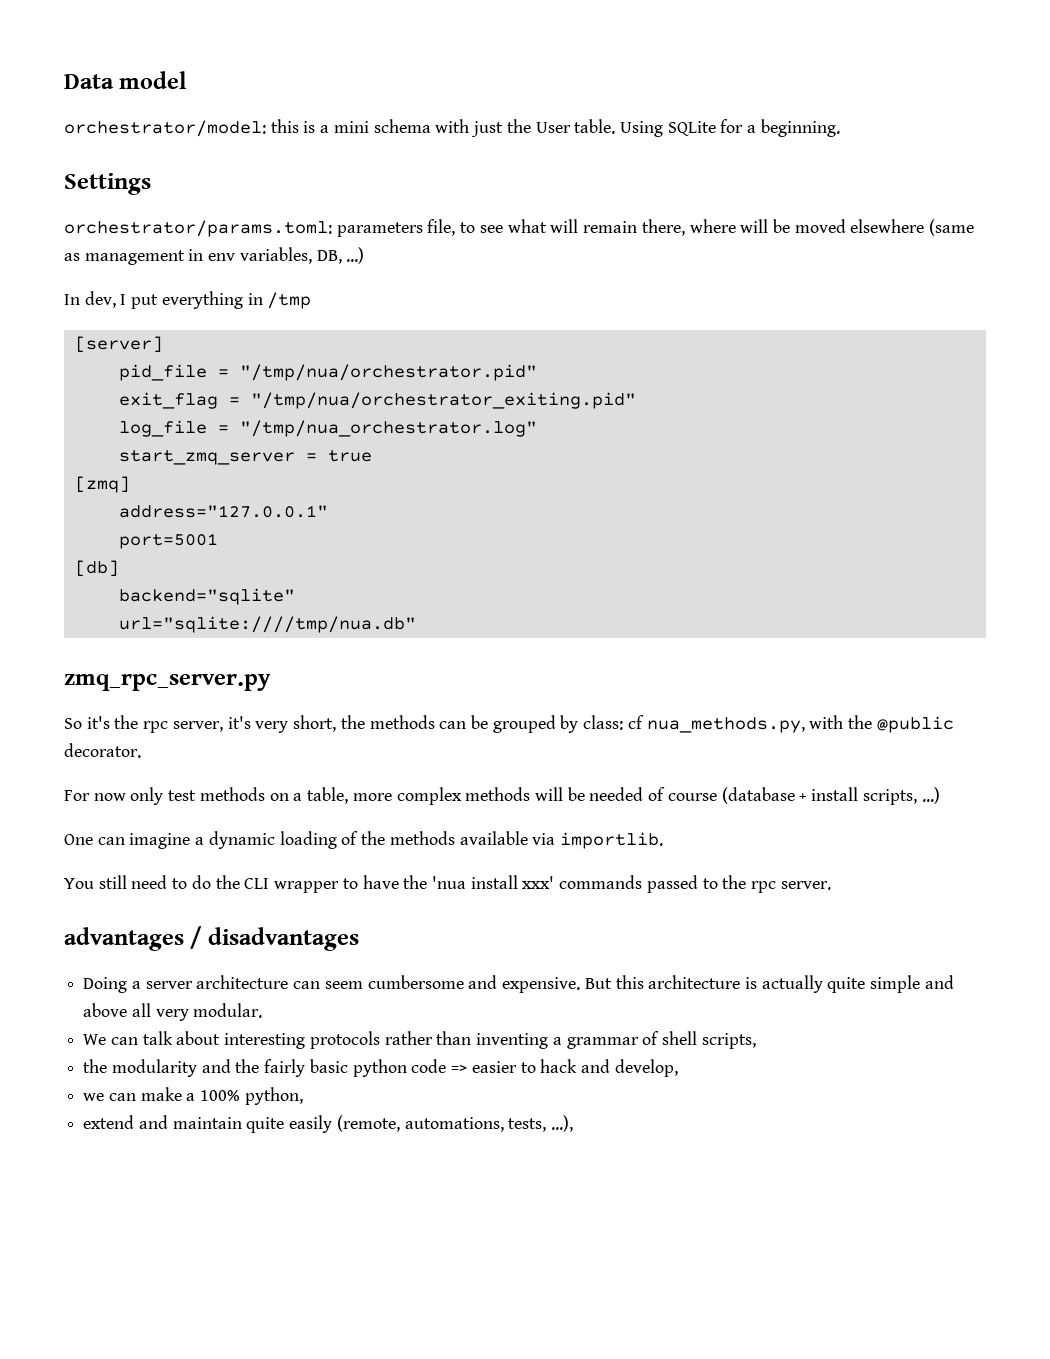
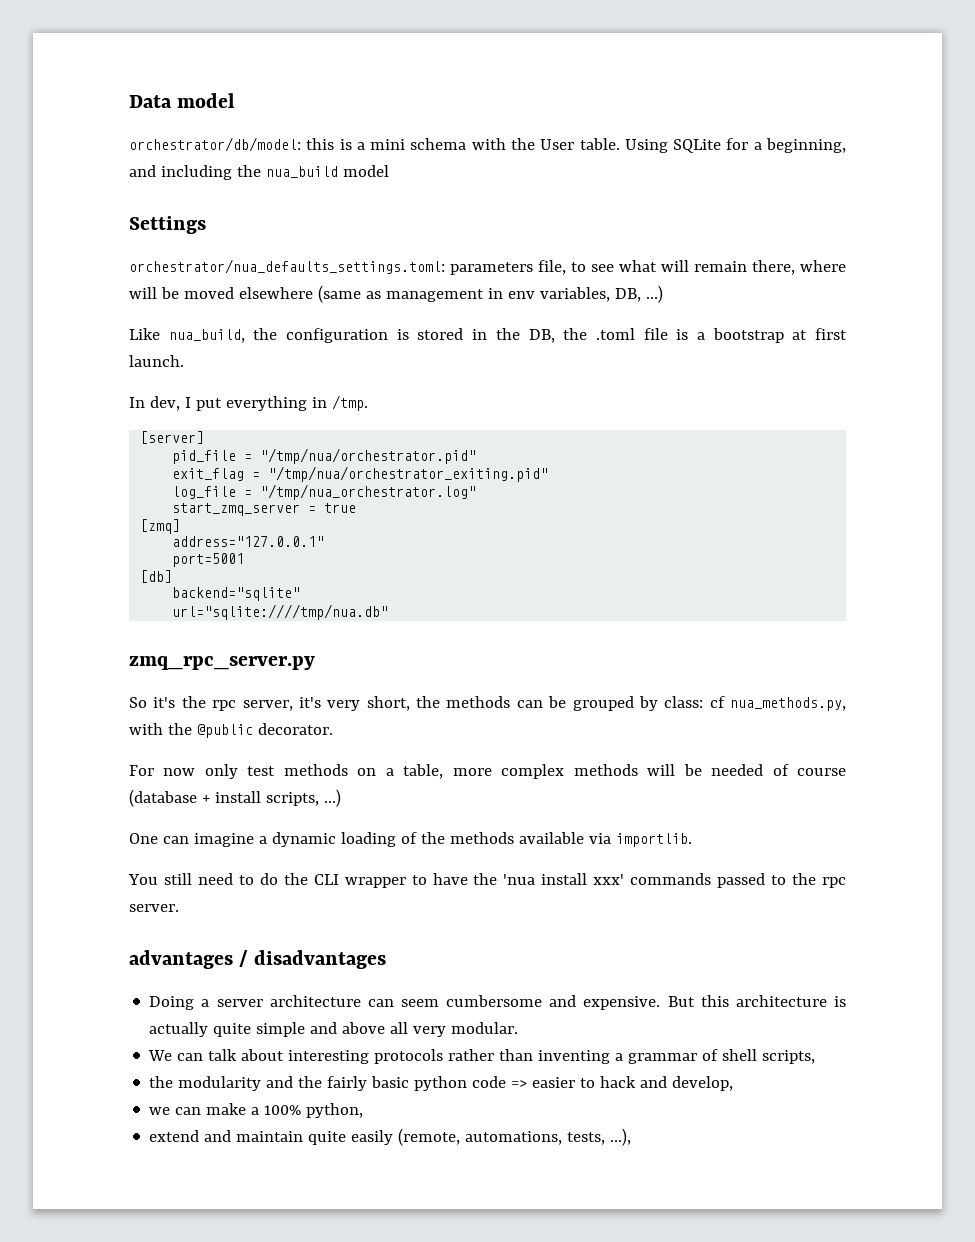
- orchestrator/model: this is a mini schema with just the User table.
+ orchestrator/db/model: this is a mini schema with the User table.
- Using SQLite for a beginning.
+ Using SQLite for a beginning, and including the nua_build model
- orchestrator/params.toml: parameters file, to see what will remain there, where will be moved elsewhere (same as management in env variables, DB, ...)
+ orchestrator/nua_defaults_settings.toml: parameters file, to see what will remain there, where will be moved elsewhere (same as management in env variables, DB, ...)
+ Like nua_build, the configuration is stored in the DB, the .toml file is a bootstrap at first launch.
- In dev, I put everything in /tmp
+ In dev, I put everything in /tmp.

